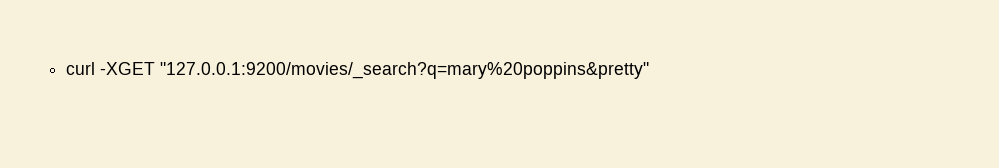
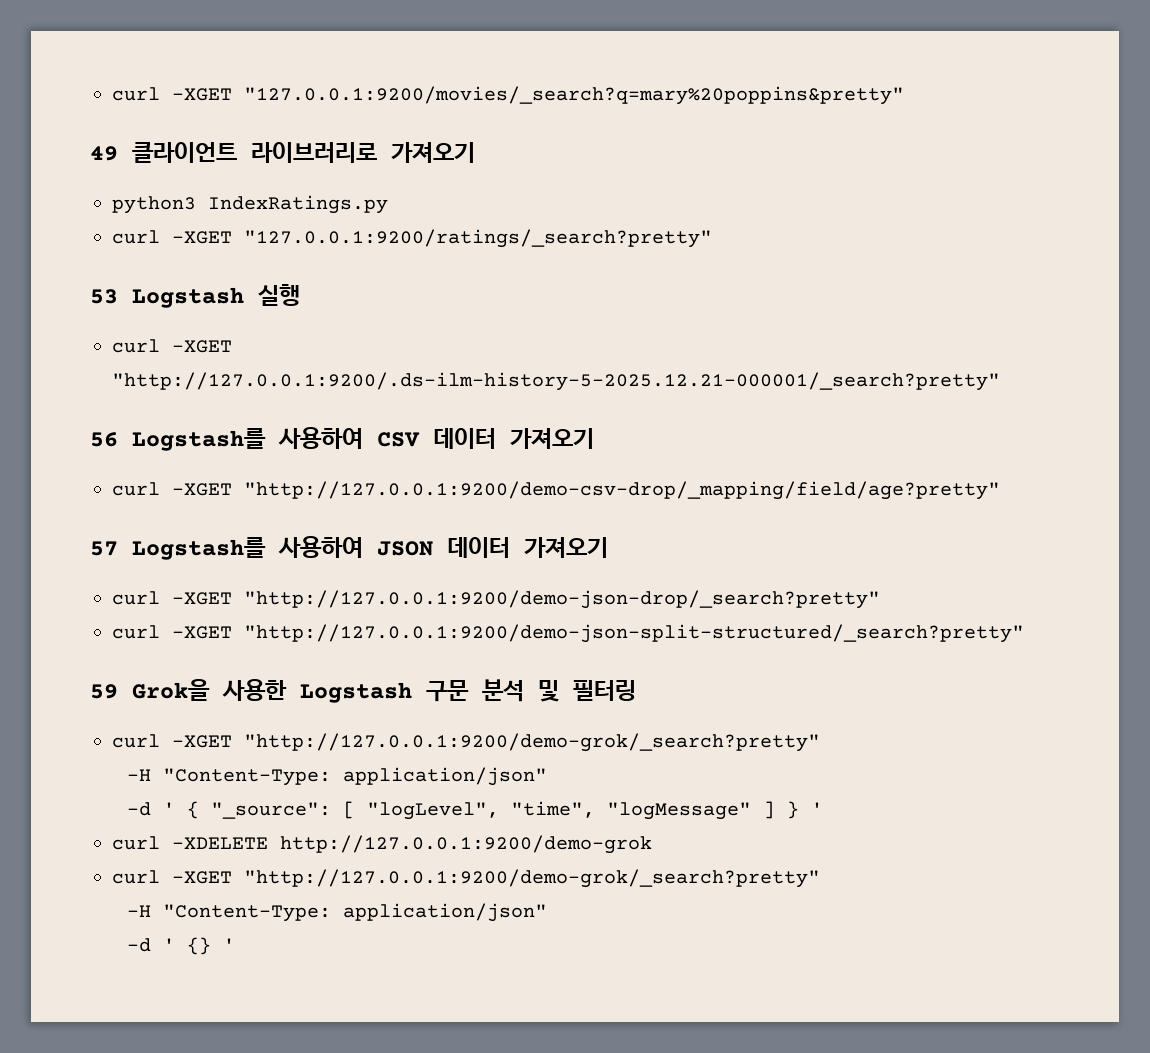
+ 49 클라이언트 라이브러리로 가져오기
+ python3 IndexRatings.py
+ curl -XGET "127.0.0.1:9200/ratings/_search?pretty"
+ 53 Logstash 실행
+ curl -XGET "http://127.0.0.1:9200/.ds-ilm-history-5-2025.12.21-000001/_search?pretty"
+ 56 Logstash를 사용하여 CSV 데이터 가져오기
+ curl -XGET "http://127.0.0.1:9200/demo-csv-drop/_mapping/field/age?pretty"
+ 57 Logstash를 사용하여 JSON 데이터 가져오기
+ curl -XGET "http://127.0.0.1:9200/demo-json-drop/_search?pretty"
+ curl -XGET "http://127.0.0.1:9200/demo-json-split-structured/_search?pretty"
+ 59 Grok을 사용한 Logstash 구문 분석 및 필터링
+ curl -XGET "http://127.0.0.1:9200/demo-grok/_search?pretty"
+ -H "Content-Type: application/json"
+ -d ' { "_source": [ "logLevel", "time", "logMessage" ] } '
+ curl -XDELETE http://127.0.0.1:9200/demo-grok
+ curl -XGET "http://127.0.0.1:9200/demo-grok/_search?pretty"
+ -H "Content-Type: application/json"
+ -d ' {} '

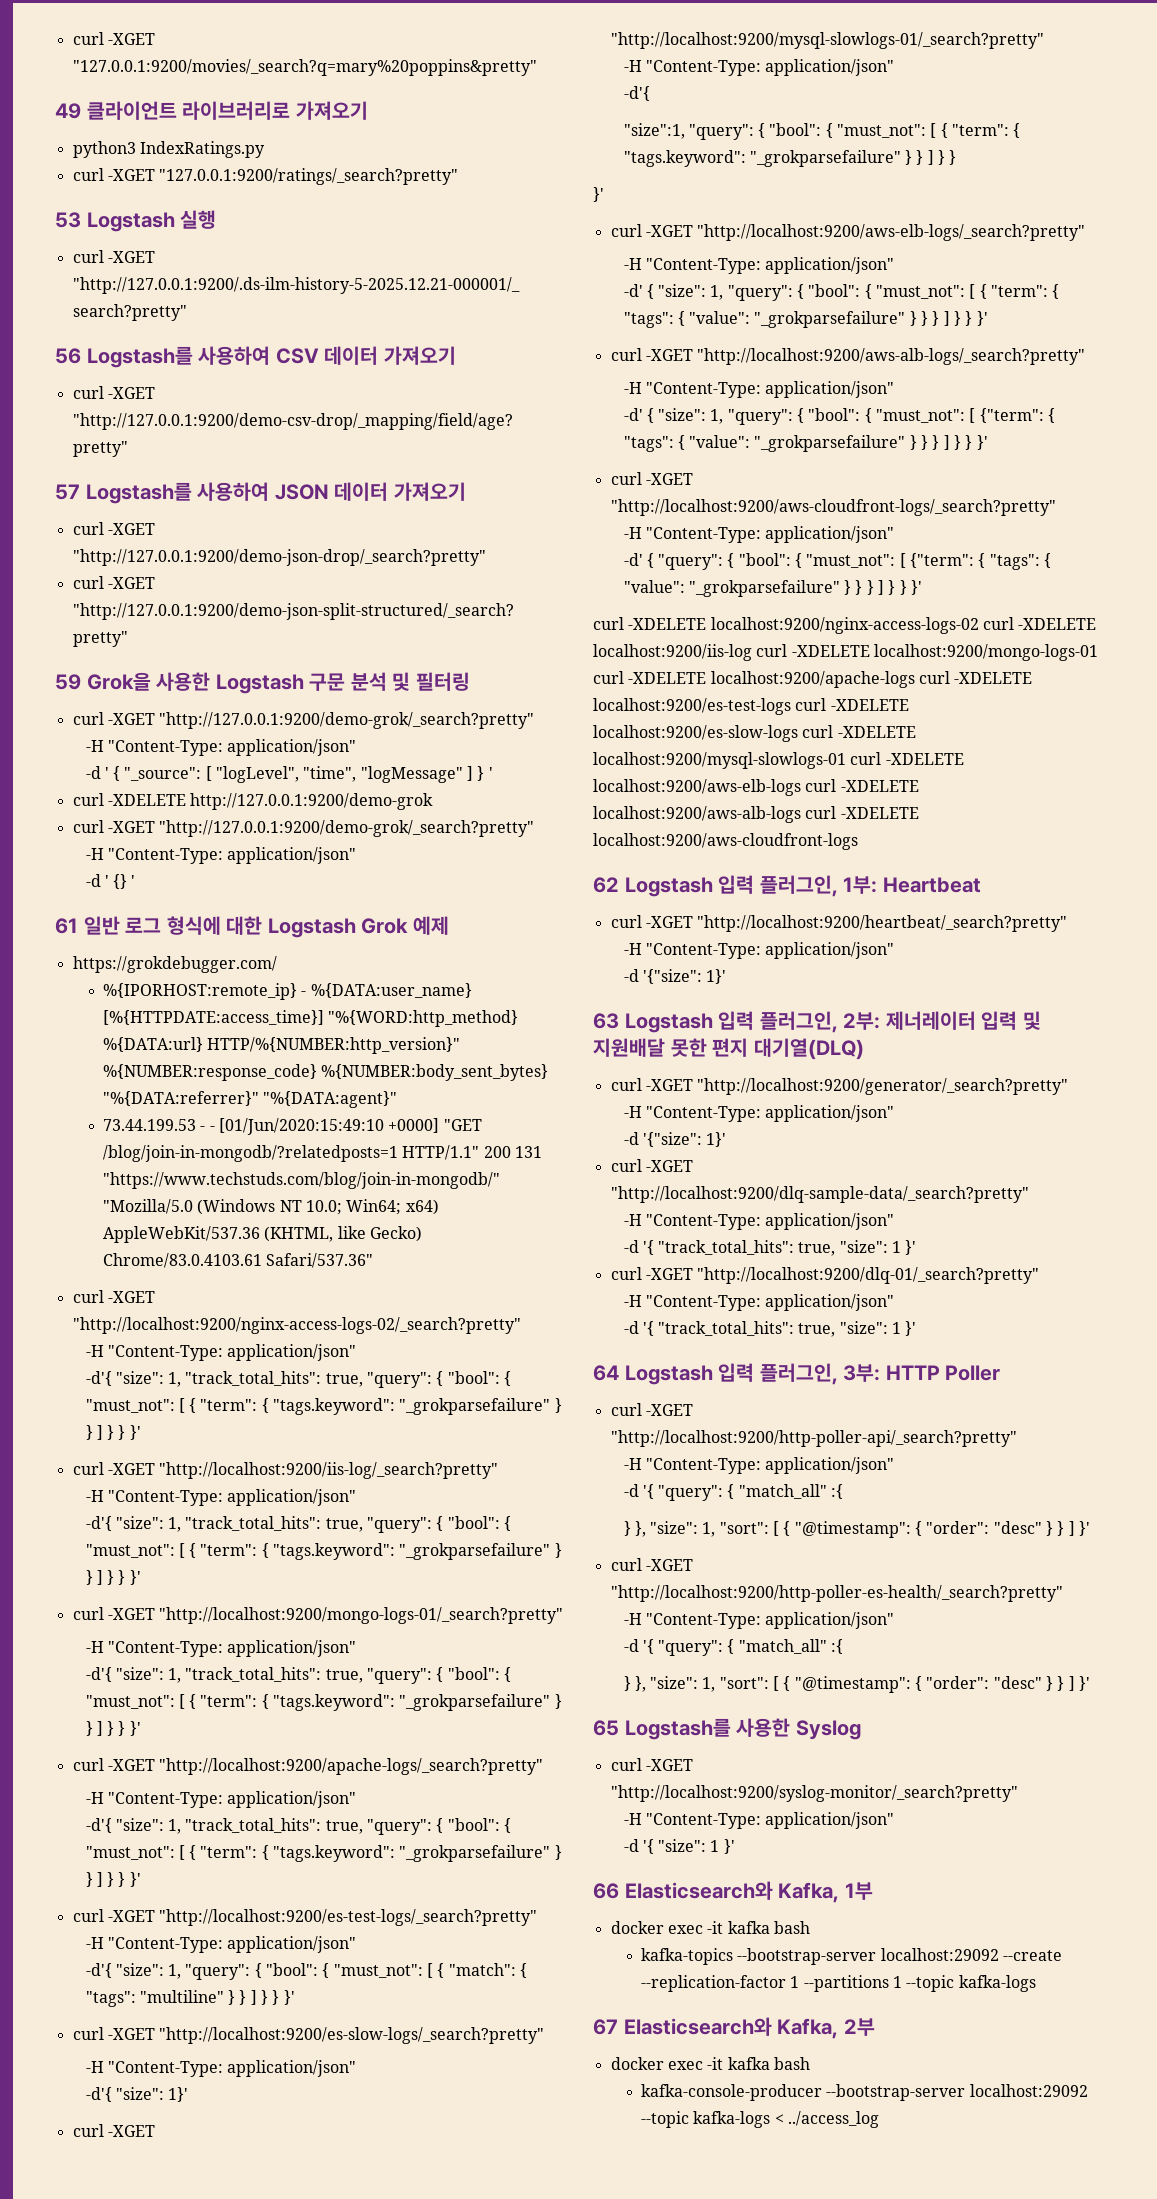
+ 61 일반 로그 형식에 대한 Logstash Grok 예제
+ https://grokdebugger.com/
+ %{IPORHOST:remote_ip} - %{DATA:user_name} [%{HTTPDATE:access_time}] "%{WORD:http_method} %{DATA:url} HTTP/%{NUMBER:http_version}" %{NUMBER:response_code} %{NUMBER:body_sent_bytes} "%{DATA:referrer}" "%{DATA:agent}"
+ 73.44.199.53 - - [01/Jun/2020:15:49:10 +0000] "GET /blog/join-in-mongodb/?relatedposts=1 HTTP/1.1" 200 131 "https://www.techstuds.com/blog/join-in-mongodb/" "Mozilla/5.0 (Windows NT 10.0; Win64; x64) AppleWebKit/537.36 (KHTML, like Gecko) Chrome/83.0.4103.61 Safari/537.36"
+ curl -XGET "http://localhost:9200/nginx-access-logs-02/_search?pretty"
+ -H "Content-Type: application/json"
+ -d'{ "size": 1, "track_total_hits": true, "query": { "bool": { "must_not": [ { "term": { "tags.keyword": "_grokparsefailure" } } ] } } }'
+ curl -XGET "http://localhost:9200/iis-log/_search?pretty"
+ -H "Content-Type: application/json"
+ -d'{ "size": 1, "track_total_hits": true, "query": { "bool": { "must_not": [ { "term": { "tags.keyword": "_grokparsefailure" } } ] } } }'
+ curl -XGET "http://localhost:9200/mongo-logs-01/_search?pretty"
+ -H "Content-Type: application/json"
+ -d'{ "size": 1, "track_total_hits": true, "query": { "bool": { "must_not": [ { "term": { "tags.keyword": "_grokparsefailure" } } ] } } }'
+ curl -XGET "http://localhost:9200/apache-logs/_search?pretty"
+ -H "Content-Type: application/json"
+ -d'{ "size": 1, "track_total_hits": true, "query": { "bool": { "must_not": [ { "term": { "tags.keyword": "_grokparsefailure" } } ] } } }'
+ curl -XGET "http://localhost:9200/es-test-logs/_search?pretty"
+ -H "Content-Type: application/json"
+ -d'{ "size": 1, "query": { "bool": { "must_not": [ { "match": { "tags": "multiline" } } ] } } }'
+ curl -XGET "http://localhost:9200/es-slow-logs/_search?pretty"
+ -H "Content-Type: application/json"
+ -d'{ "size": 1}'
+ curl -XGET "http://localhost:9200/mysql-slowlogs-01/_search?pretty"
+ -H "Content-Type: application/json"
+ -d'{
+ "size":1, "query": { "bool": { "must_not": [ { "term": { "tags.keyword": "_grokparsefailure" } } ] } }
+ }'
+ curl -XGET "http://localhost:9200/aws-elb-logs/_search?pretty"
+ -H "Content-Type: application/json"
+ -d' { "size": 1, "query": { "bool": { "must_not": [ { "term": { "tags": { "value": "_grokparsefailure" } } } ] } } }'
+ curl -XGET "http://localhost:9200/aws-alb-logs/_search?pretty"
+ -H "Content-Type: application/json"
+ -d' { "size": 1, "query": { "bool": { "must_not": [ {"term": { "tags": { "value": "_grokparsefailure" } } } ] } } }'
+ curl -XGET "http://localhost:9200/aws-cloudfront-logs/_search?pretty"
+ -H "Content-Type: application/json"
+ -d' { "query": { "bool": { "must_not": [ {"term": { "tags": { "value": "_grokparsefailure" } } } ] } } }'
+ curl -XDELETE localhost:9200/nginx-access-logs-02 curl -XDELETE localhost:9200/iis-log curl -XDELETE localhost:9200/mongo-logs-01 curl -XDELETE localhost:9200/apache-logs curl -XDELETE localhost:9200/es-test-logs curl -XDELETE localhost:9200/es-slow-logs curl -XDELETE localhost:9200/mysql-slowlogs-01 curl -XDELETE localhost:9200/aws-elb-logs curl -XDELETE localhost:9200/aws-alb-logs curl -XDELETE localhost:9200/aws-cloudfront-logs
+ 62 Logstash 입력 플러그인, 1부: Heartbeat
+ curl -XGET "http://localhost:9200/heartbeat/_search?pretty"
+ -H "Content-Type: application/json"
+ -d '{"size": 1}'
+ 63 Logstash 입력 플러그인, 2부: 제너레이터 입력 및 지원배달 못한 편지 대기열(DLQ)
+ curl -XGET "http://localhost:9200/generator/_search?pretty"
+ -H "Content-Type: application/json"
+ -d '{"size": 1}'
+ curl -XGET "http://localhost:9200/dlq-sample-data/_search?pretty"
+ -H "Content-Type: application/json"
+ -d '{ "track_total_hits": true, "size": 1 }'
+ curl -XGET "http://localhost:9200/dlq-01/_search?pretty"
+ -H "Content-Type: application/json"
+ -d '{ "track_total_hits": true, "size": 1 }'
+ 64 Logstash 입력 플러그인, 3부: HTTP Poller
+ curl -XGET "http://localhost:9200/http-poller-api/_search?pretty"
+ -H "Content-Type: application/json"
+ -d '{ "query": { "match_all" :{
+ } }, "size": 1, "sort": [ { "@timestamp": { "order": "desc" } } ] }'
+ curl -XGET "http://localhost:9200/http-poller-es-health/_search?pretty"
+ -H "Content-Type: application/json"
+ -d '{ "query": { "match_all" :{
+ } }, "size": 1, "sort": [ { "@timestamp": { "order": "desc" } } ] }'
+ 65 Logstash를 사용한 Syslog
+ curl -XGET "http://localhost:9200/syslog-monitor/_search?pretty"
+ -H "Content-Type: application/json"
+ -d '{ "size": 1 }'
+ 66 Elasticsearch와 Kafka, 1부
+ docker exec -it kafka bash
+ kafka-topics --bootstrap-server localhost:29092 --create --replication-factor 1 --partitions 1 --topic kafka-logs
+ 67 Elasticsearch와 Kafka, 2부
+ docker exec -it kafka bash
+ kafka-console-producer --bootstrap-server localhost:29092 --topic kafka-logs < ../access_log

